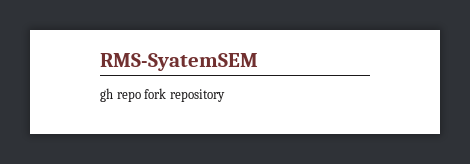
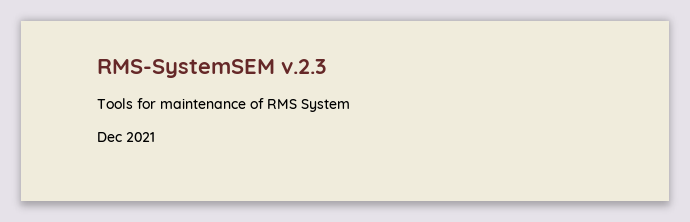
- RMS-SyatemSEM
- gh repo fork repository
+ RMS-SystemSEM v.2.3
+ Tools for maintenance of RMS System
+ Dec 2021

